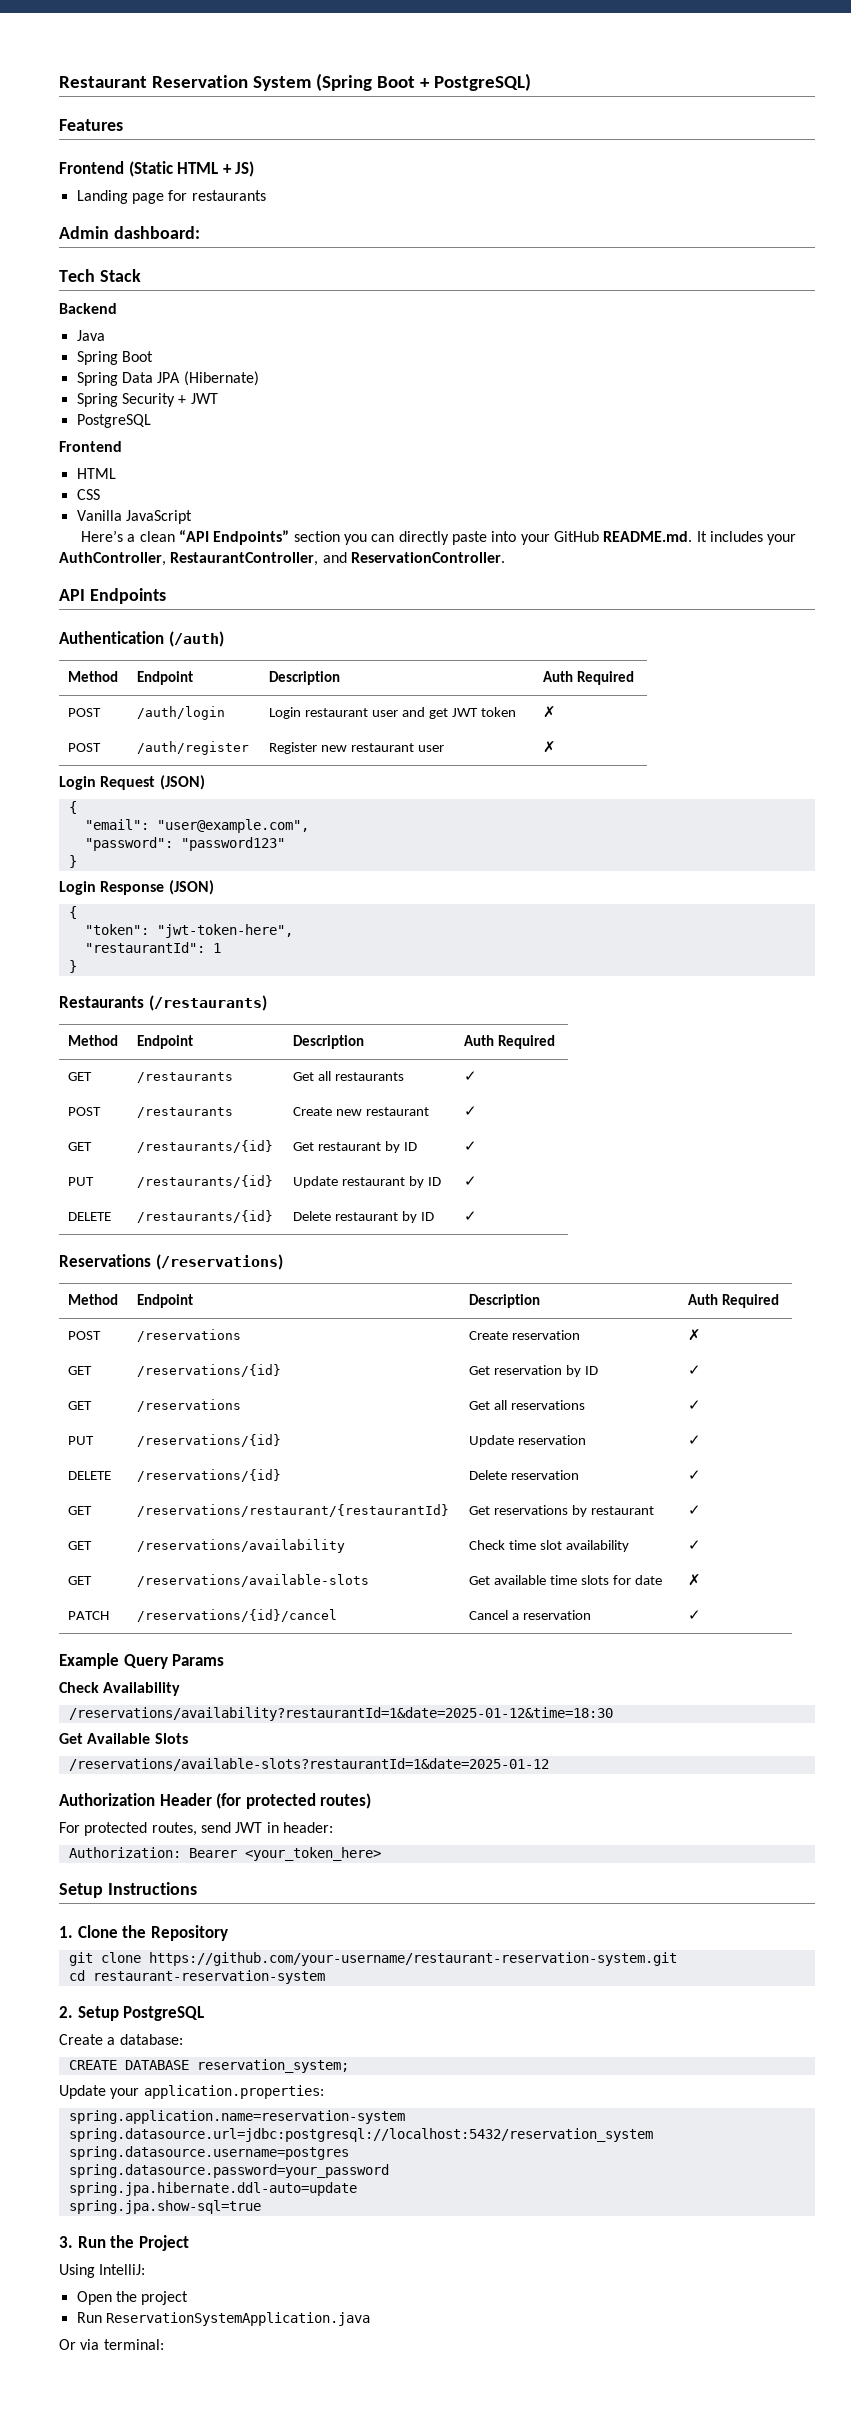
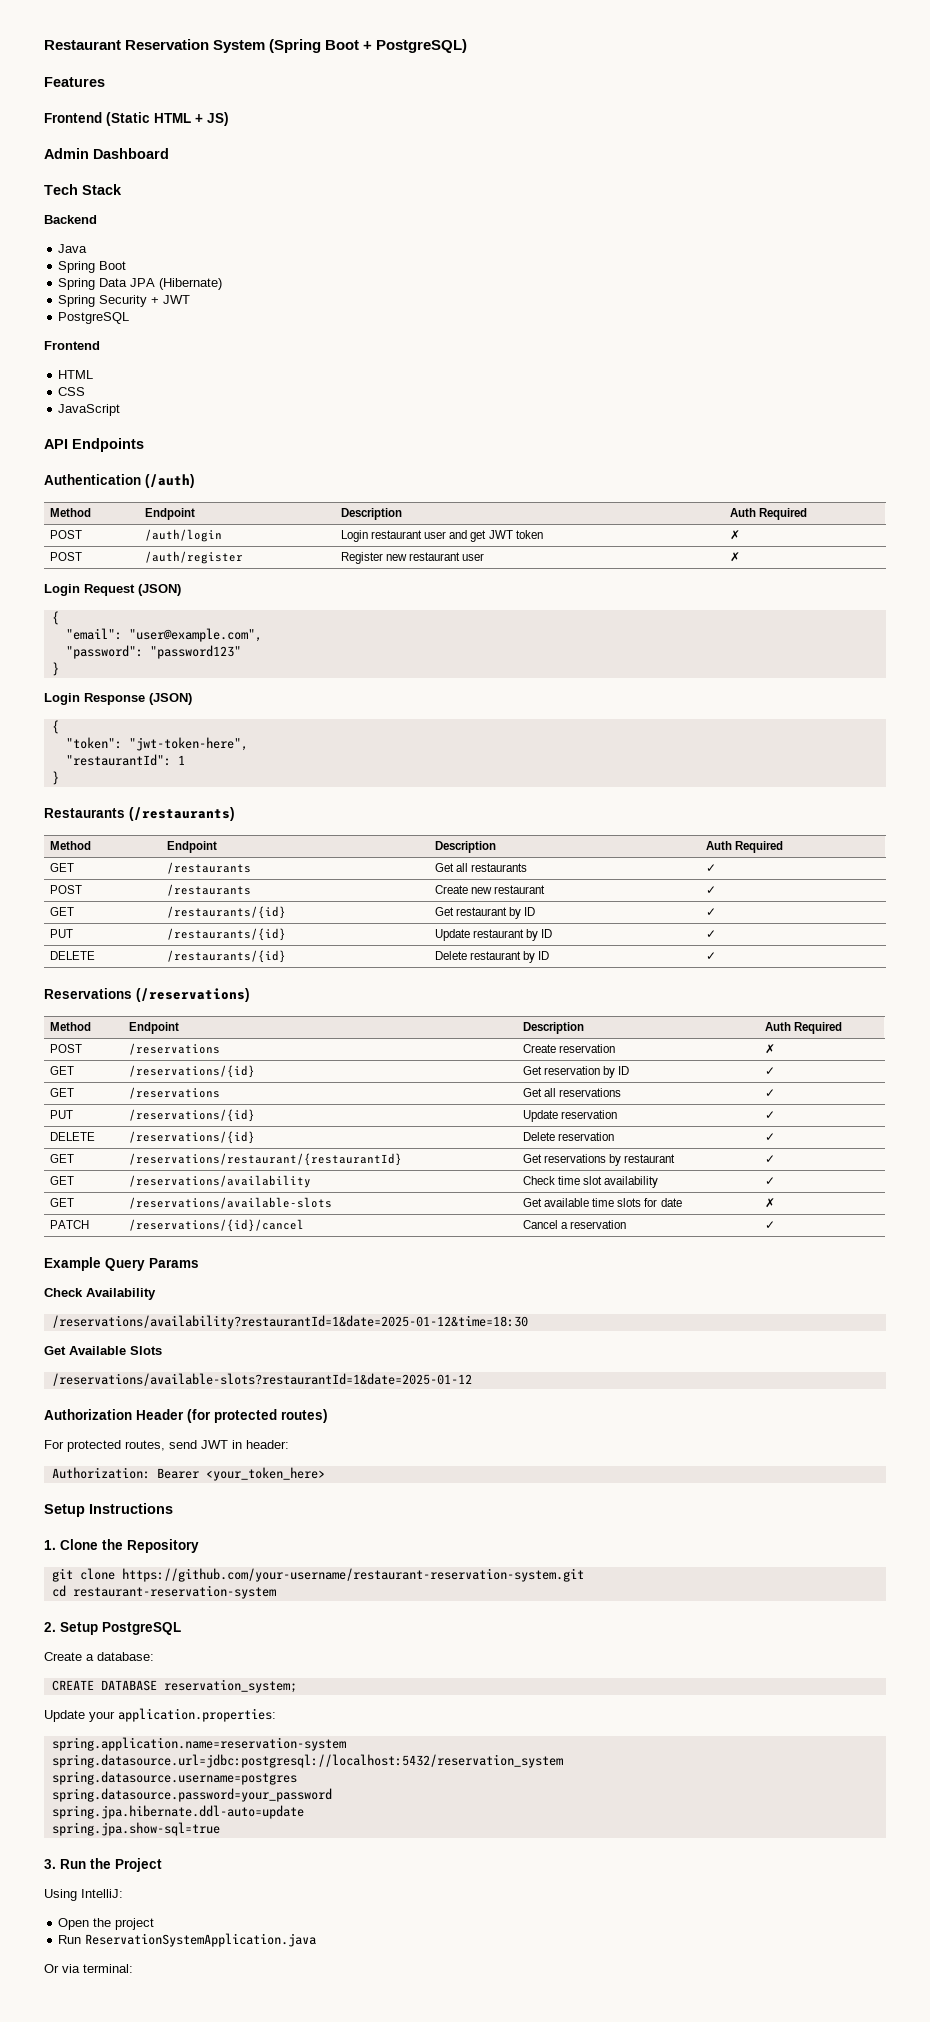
- Landing page for restaurants
- Admin dashboard:
+ Admin Dashboard
- Vanilla JavaScript
+ JavaScript
- Here’s a clean “API Endpoints” section you can directly paste into your GitHub README.md. It includes your AuthController, RestaurantController, and ReservationController.

